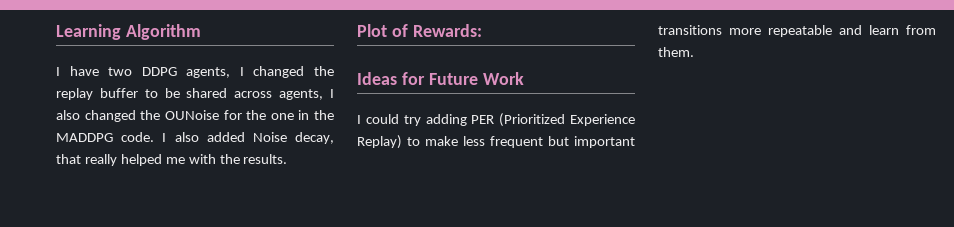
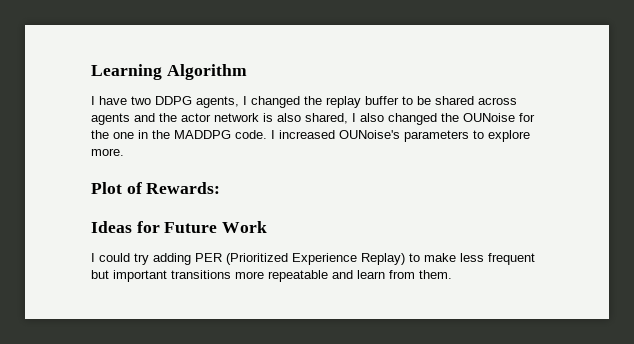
- I have two DDPG agents, I changed the replay buffer to be shared across agents, I also changed the OUNoise for the one in the MADDPG code.
+ I have two DDPG agents, I changed the replay buffer to be shared across agents and the actor network is also shared, I also changed the OUNoise for the one in the MADDPG code.
- I also added Noise decay, that really helped me with the results.
+ I increased OUNoise's parameters to explore more.

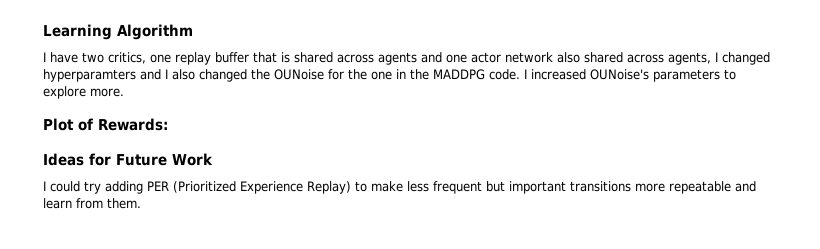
- I have two DDPG agents, I changed the replay buffer to be shared across agents and the actor network is also shared, I also changed the OUNoise for the one in the MADDPG code.
+ I have two critics, one replay buffer that is shared across agents and one actor network also shared across agents, I changed hyperparamters and I also changed the OUNoise for the one in the MADDPG code.

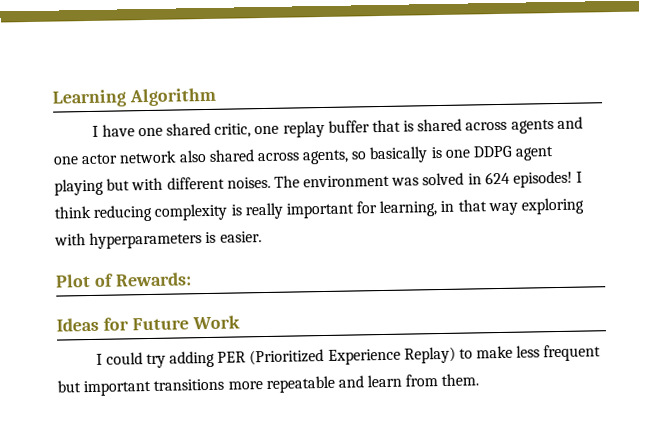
- I have two critics, one replay buffer that is shared across agents and one actor network also shared across agents, I changed hyperparamters and I also changed the OUNoise for the one in the MADDPG code. I increased OUNoise's parameters to explore more.
+ I have one shared critic, one replay buffer that is shared across agents and one actor network also shared across agents, so basically is one DDPG agent playing but with different noises. The environment was solved in 624 episodes! I think reducing complexity is really important for learning, in that way exploring with hyperparameters is easier.

